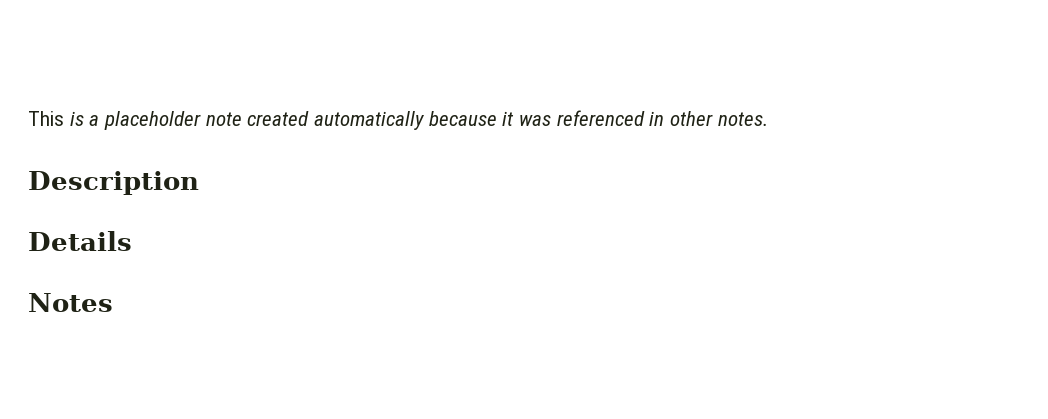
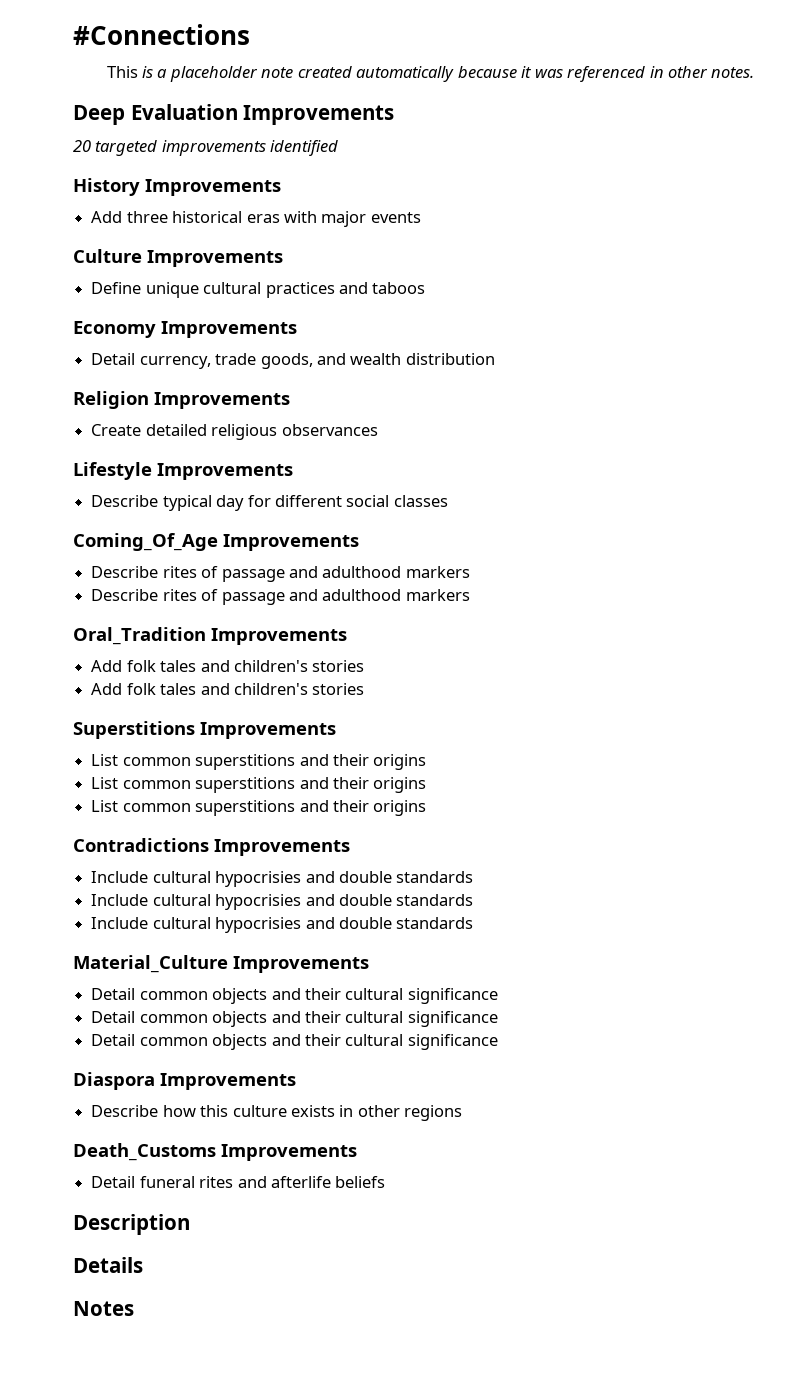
+ #Connections
+ Deep Evaluation Improvements
+ 20 targeted improvements identified
+ History Improvements
+ Add three historical eras with major events
+ Culture Improvements
+ Define unique cultural practices and taboos
+ Economy Improvements
+ Detail currency, trade goods, and wealth distribution
+ Religion Improvements
+ Create detailed religious observances
+ Lifestyle Improvements
+ Describe typical day for different social classes
+ Coming_Of_Age Improvements
+ Describe rites of passage and adulthood markers
+ Describe rites of passage and adulthood markers
+ Oral_Tradition Improvements
+ Add folk tales and children's stories
+ Add folk tales and children's stories
+ Superstitions Improvements
+ List common superstitions and their origins
+ List common superstitions and their origins
+ List common superstitions and their origins
+ Contradictions Improvements
+ Include cultural hypocrisies and double standards
+ Include cultural hypocrisies and double standards
+ Include cultural hypocrisies and double standards
+ Material_Culture Improvements
+ Detail common objects and their cultural significance
+ Detail common objects and their cultural significance
+ Detail common objects and their cultural significance
+ Diaspora Improvements
+ Describe how this culture exists in other regions
+ Death_Customs Improvements
+ Detail funeral rites and afterlife beliefs

